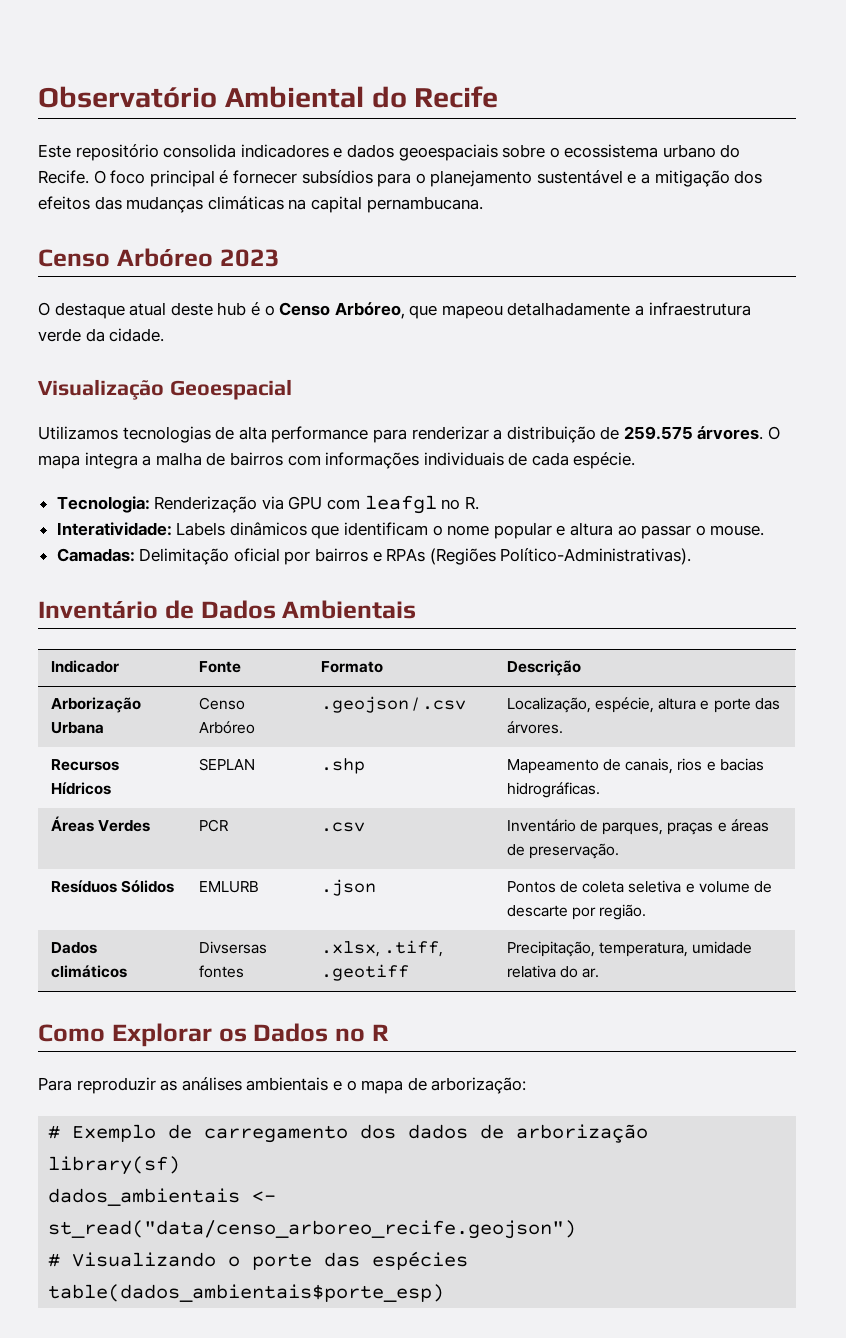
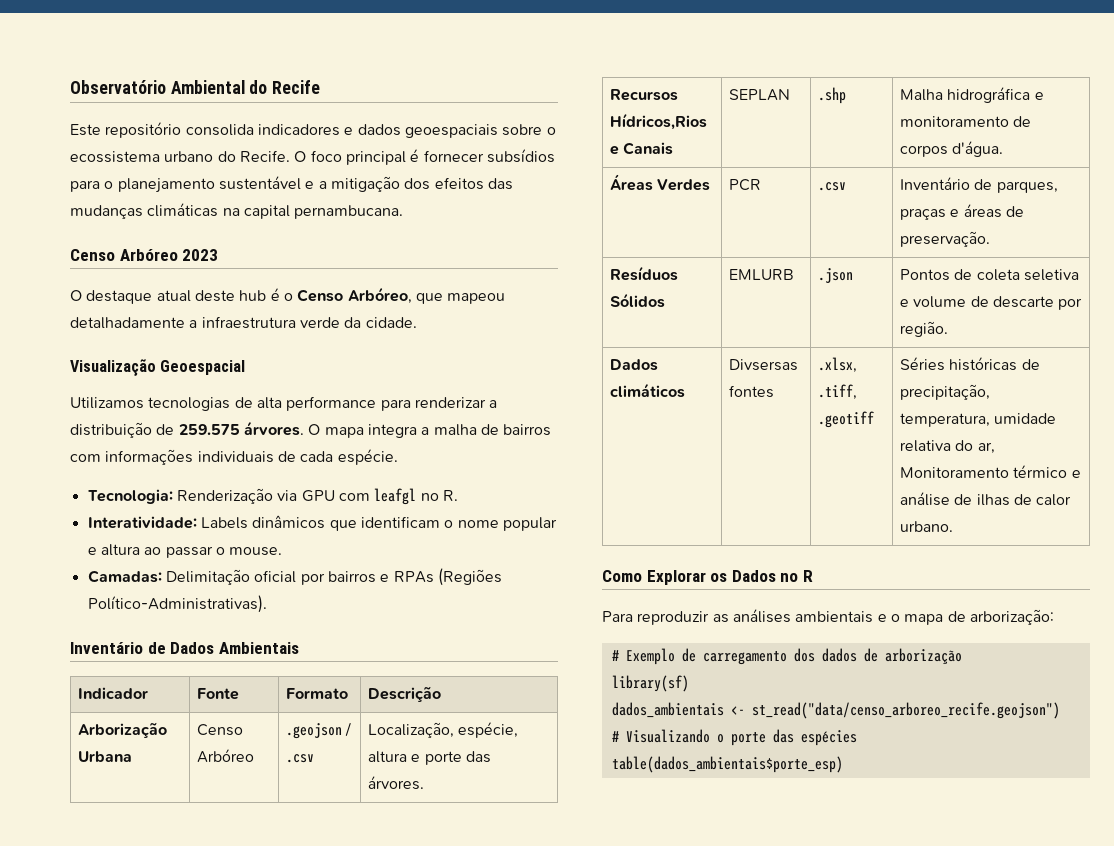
- Recursos Hídricos | SEPLAN | .shp | Mapeamento de canais, rios e bacias hidrográficas.
+ Recursos Hídricos,Rios e Canais | SEPLAN | .shp | Malha hidrográfica e monitoramento de corpos d'água.
- Dados climáticos | Divsersas fontes | .xlsx, .tiff, .geotiff | Precipitação, temperatura, umidade relativa do ar.
+ Dados climáticos | Divsersas fontes | .xlsx, .tiff, .geotiff | Séries históricas de precipitação, temperatura, umidade relativa do ar, Monitoramento térmico e análise de ilhas de calor urbano.

